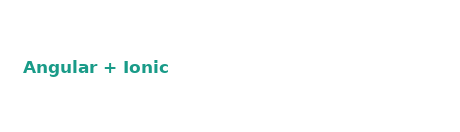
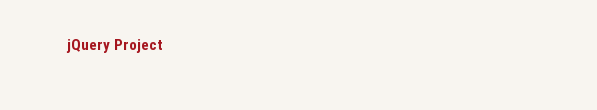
- Angular + Ionic
+ jQuery Project

